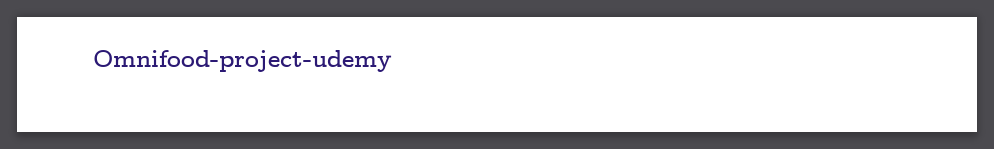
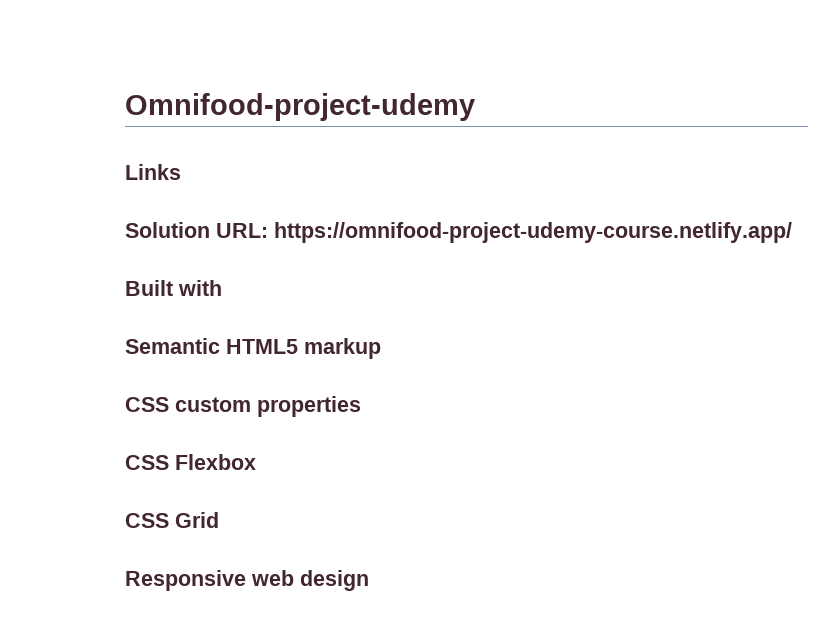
+ Links
+ Solution URL: https://omnifood-project-udemy-course.netlify.app/
+ Built with
+ Semantic HTML5 markup
+ CSS custom properties
+ CSS Flexbox
+ CSS Grid
+ Responsive web design

